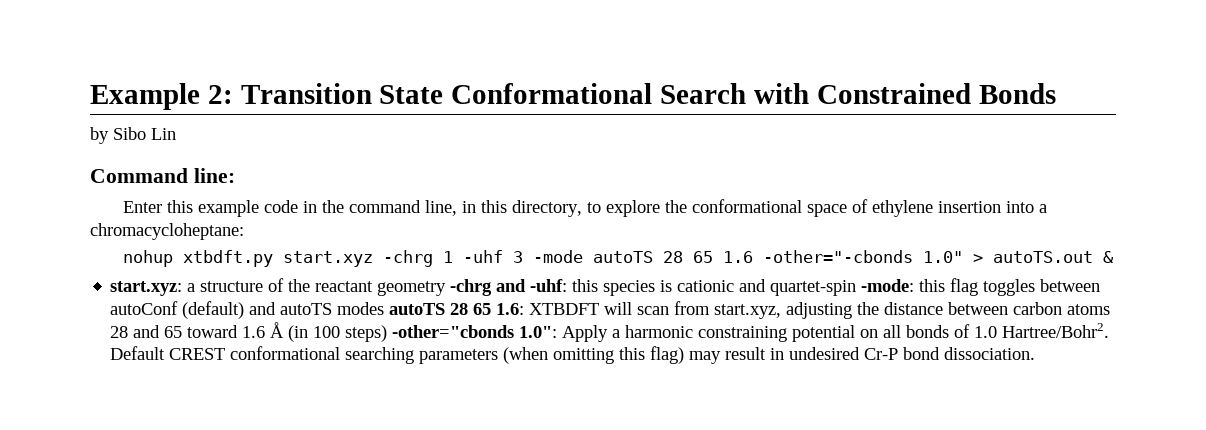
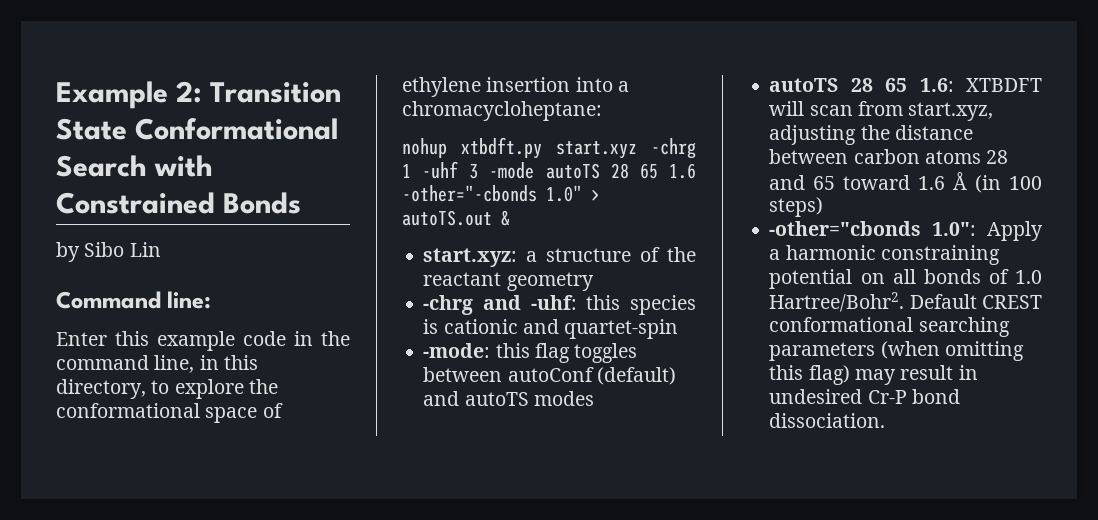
- a structure of the reactant geometry -chrg and -uhf:
+ a structure of the reactant geometry
+ -chrg and -uhf:
- this species is cationic and quartet-spin -mode:
+ this species is cationic and quartet-spin
+ -mode:
- this flag toggles between autoConf (default) and autoTS modes autoTS 28 65 1.6:
+ this flag toggles between autoConf (default) and autoTS modes
+ autoTS 28 65 1.6:
- XTBDFT will scan from start.xyz, adjusting the distance between carbon atoms 28 and 65 toward 1.6 Å (in 100 steps) -other="cbonds 1.0":
+ XTBDFT will scan from start.xyz, adjusting the distance between carbon atoms 28 and 65 toward 1.6 Å (in 100 steps)
+ -other="cbonds 1.0":

